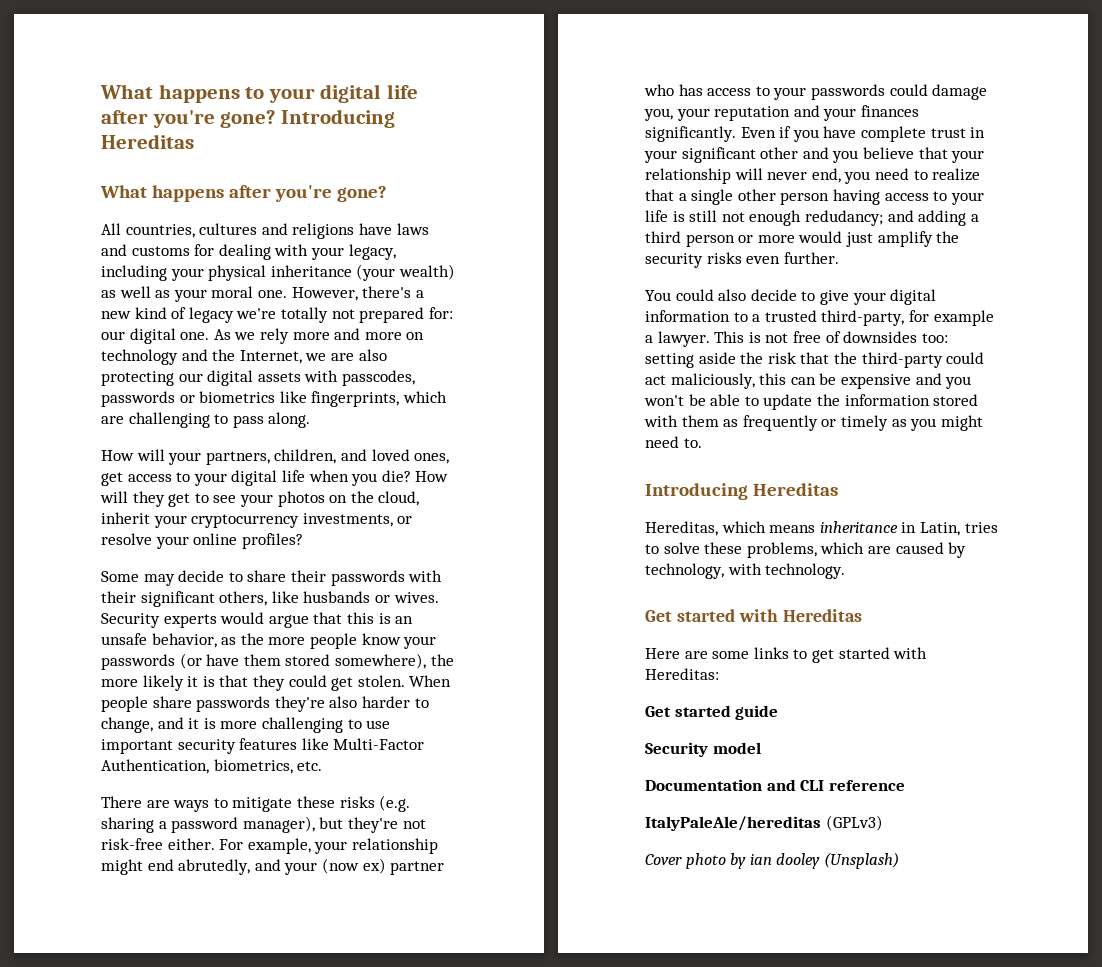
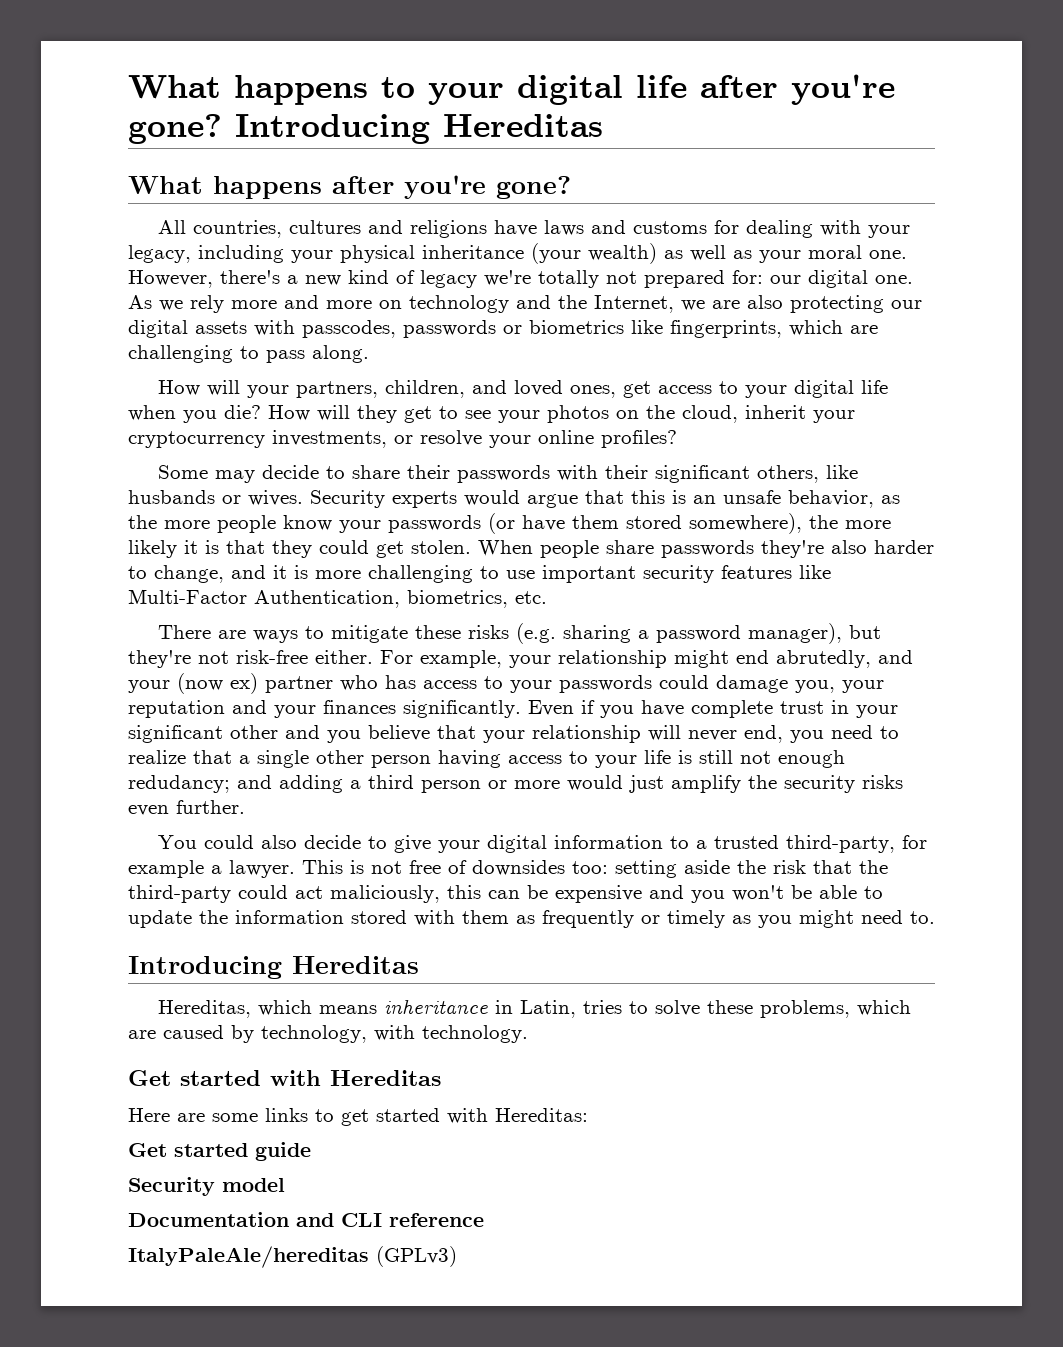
- Cover photo by ian dooley (Unsplash)

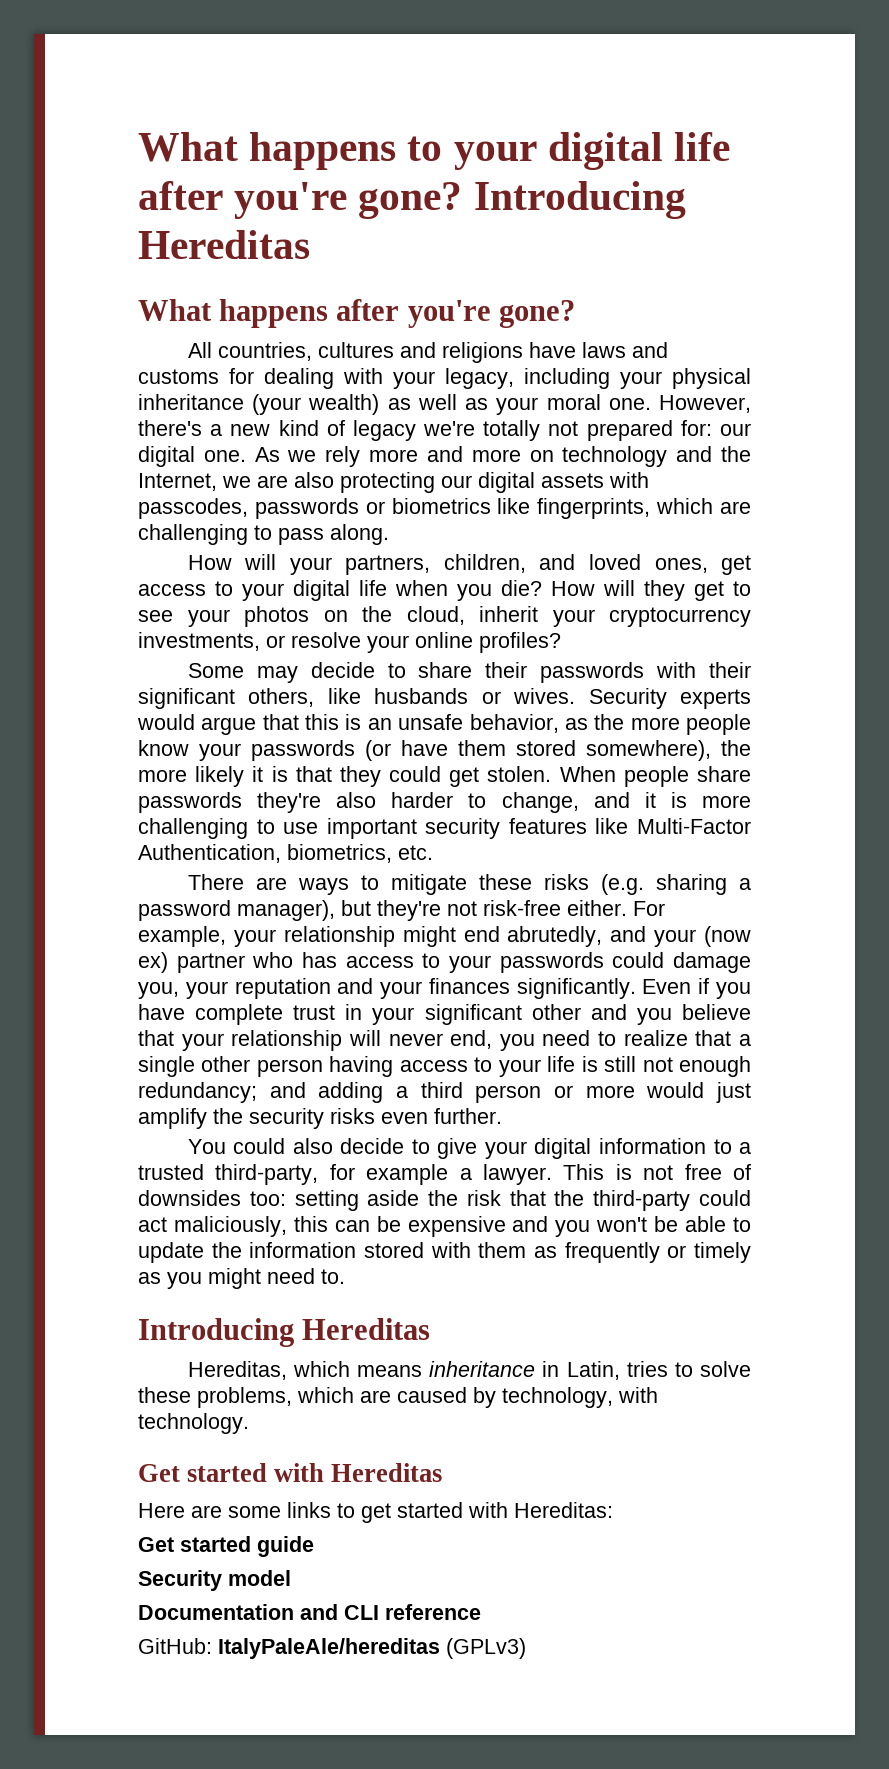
- Even if you have complete trust in your significant other and you believe that your relationship will never end, you need to realize that a single other person having access to your life is still not enough redudancy; and adding a third person or more would just amplify the security risks even further.
+ Even if you have complete trust in your significant other and you believe that your relationship will never end, you need to realize that a single other person having access to your life is still not enough redundancy; and adding a third person or more would just amplify the security risks even further.
- ItalyPaleAle/hereditas (GPLv3)
+ GitHub: ItalyPaleAle/hereditas (GPLv3)

